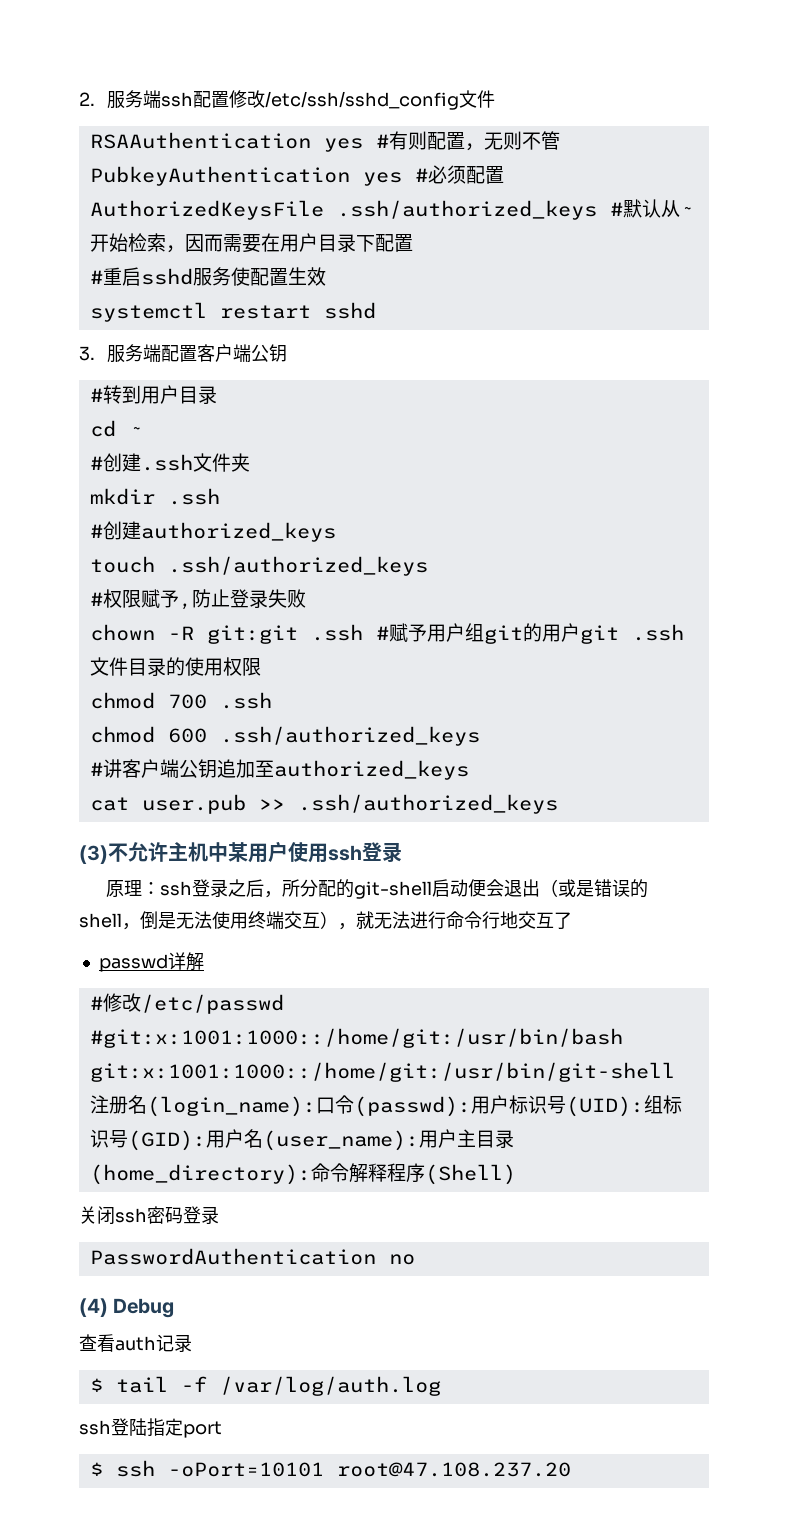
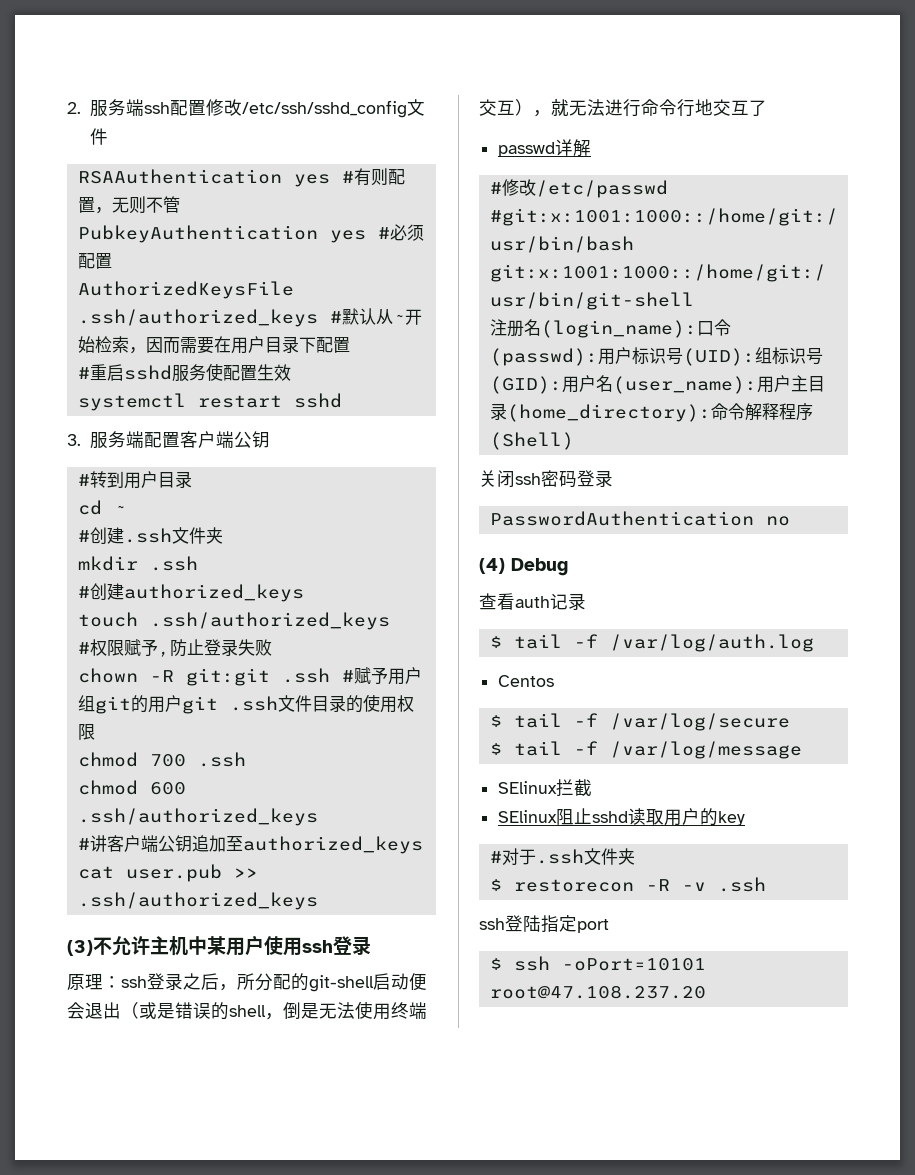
+ Centos
+ $ tail -f /var/log/secure
+ $ tail -f /var/log/message
+ SElinux拦截
+ SElinux阻止sshd读取用户的key
+ #对于.ssh文件夹
+ $ restorecon -R -v .ssh

